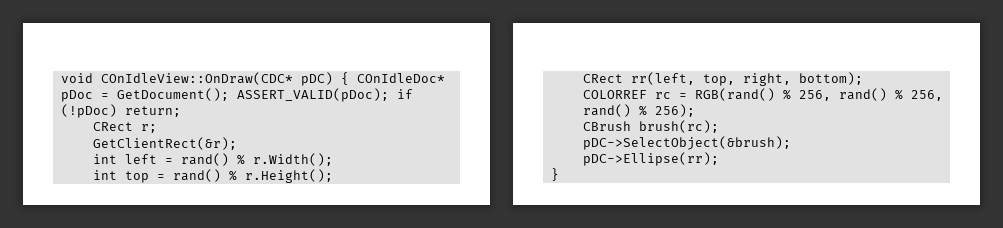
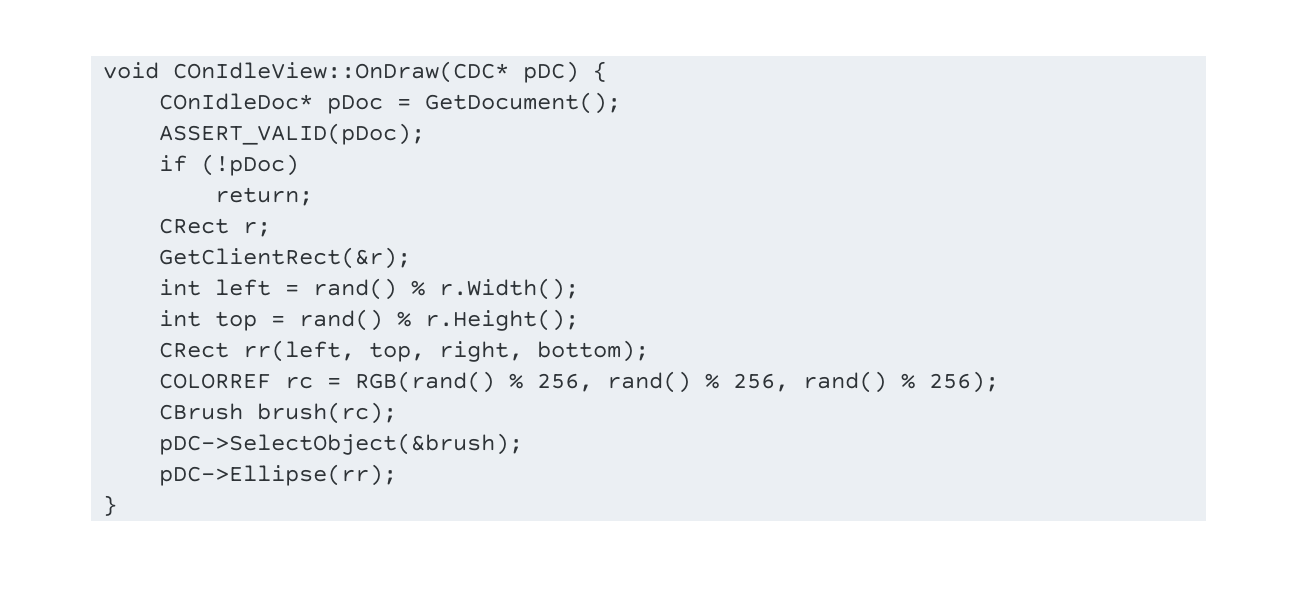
- void COnIdleView::OnDraw(CDC* pDC) { COnIdleDoc* pDoc = GetDocument(); ASSERT_VALID(pDoc); if (!pDoc) return;
+ void COnIdleView::OnDraw(CDC* pDC) {
+ COnIdleDoc* pDoc = GetDocument();
+ ASSERT_VALID(pDoc);
+ if (!pDoc)
+ return;

